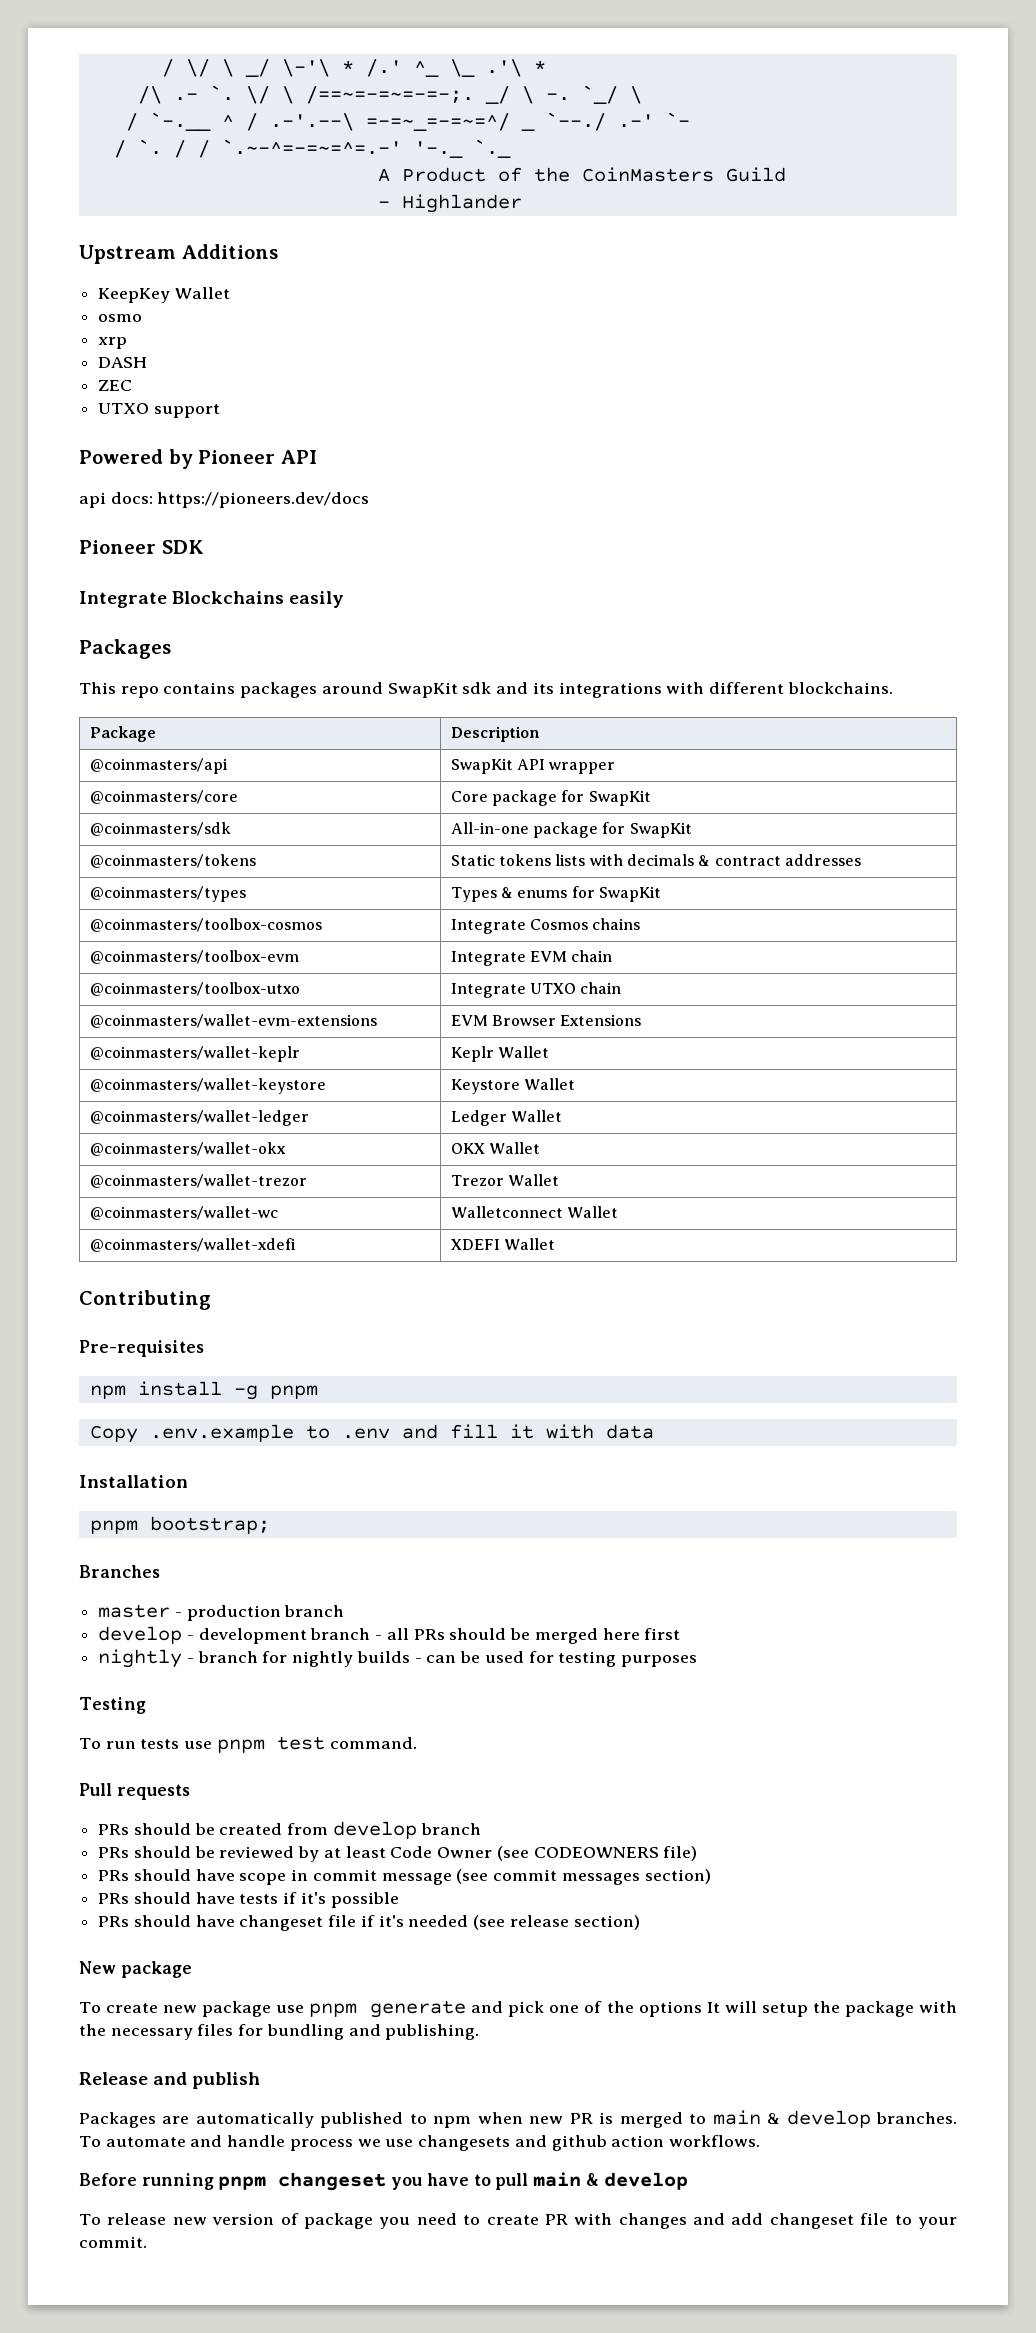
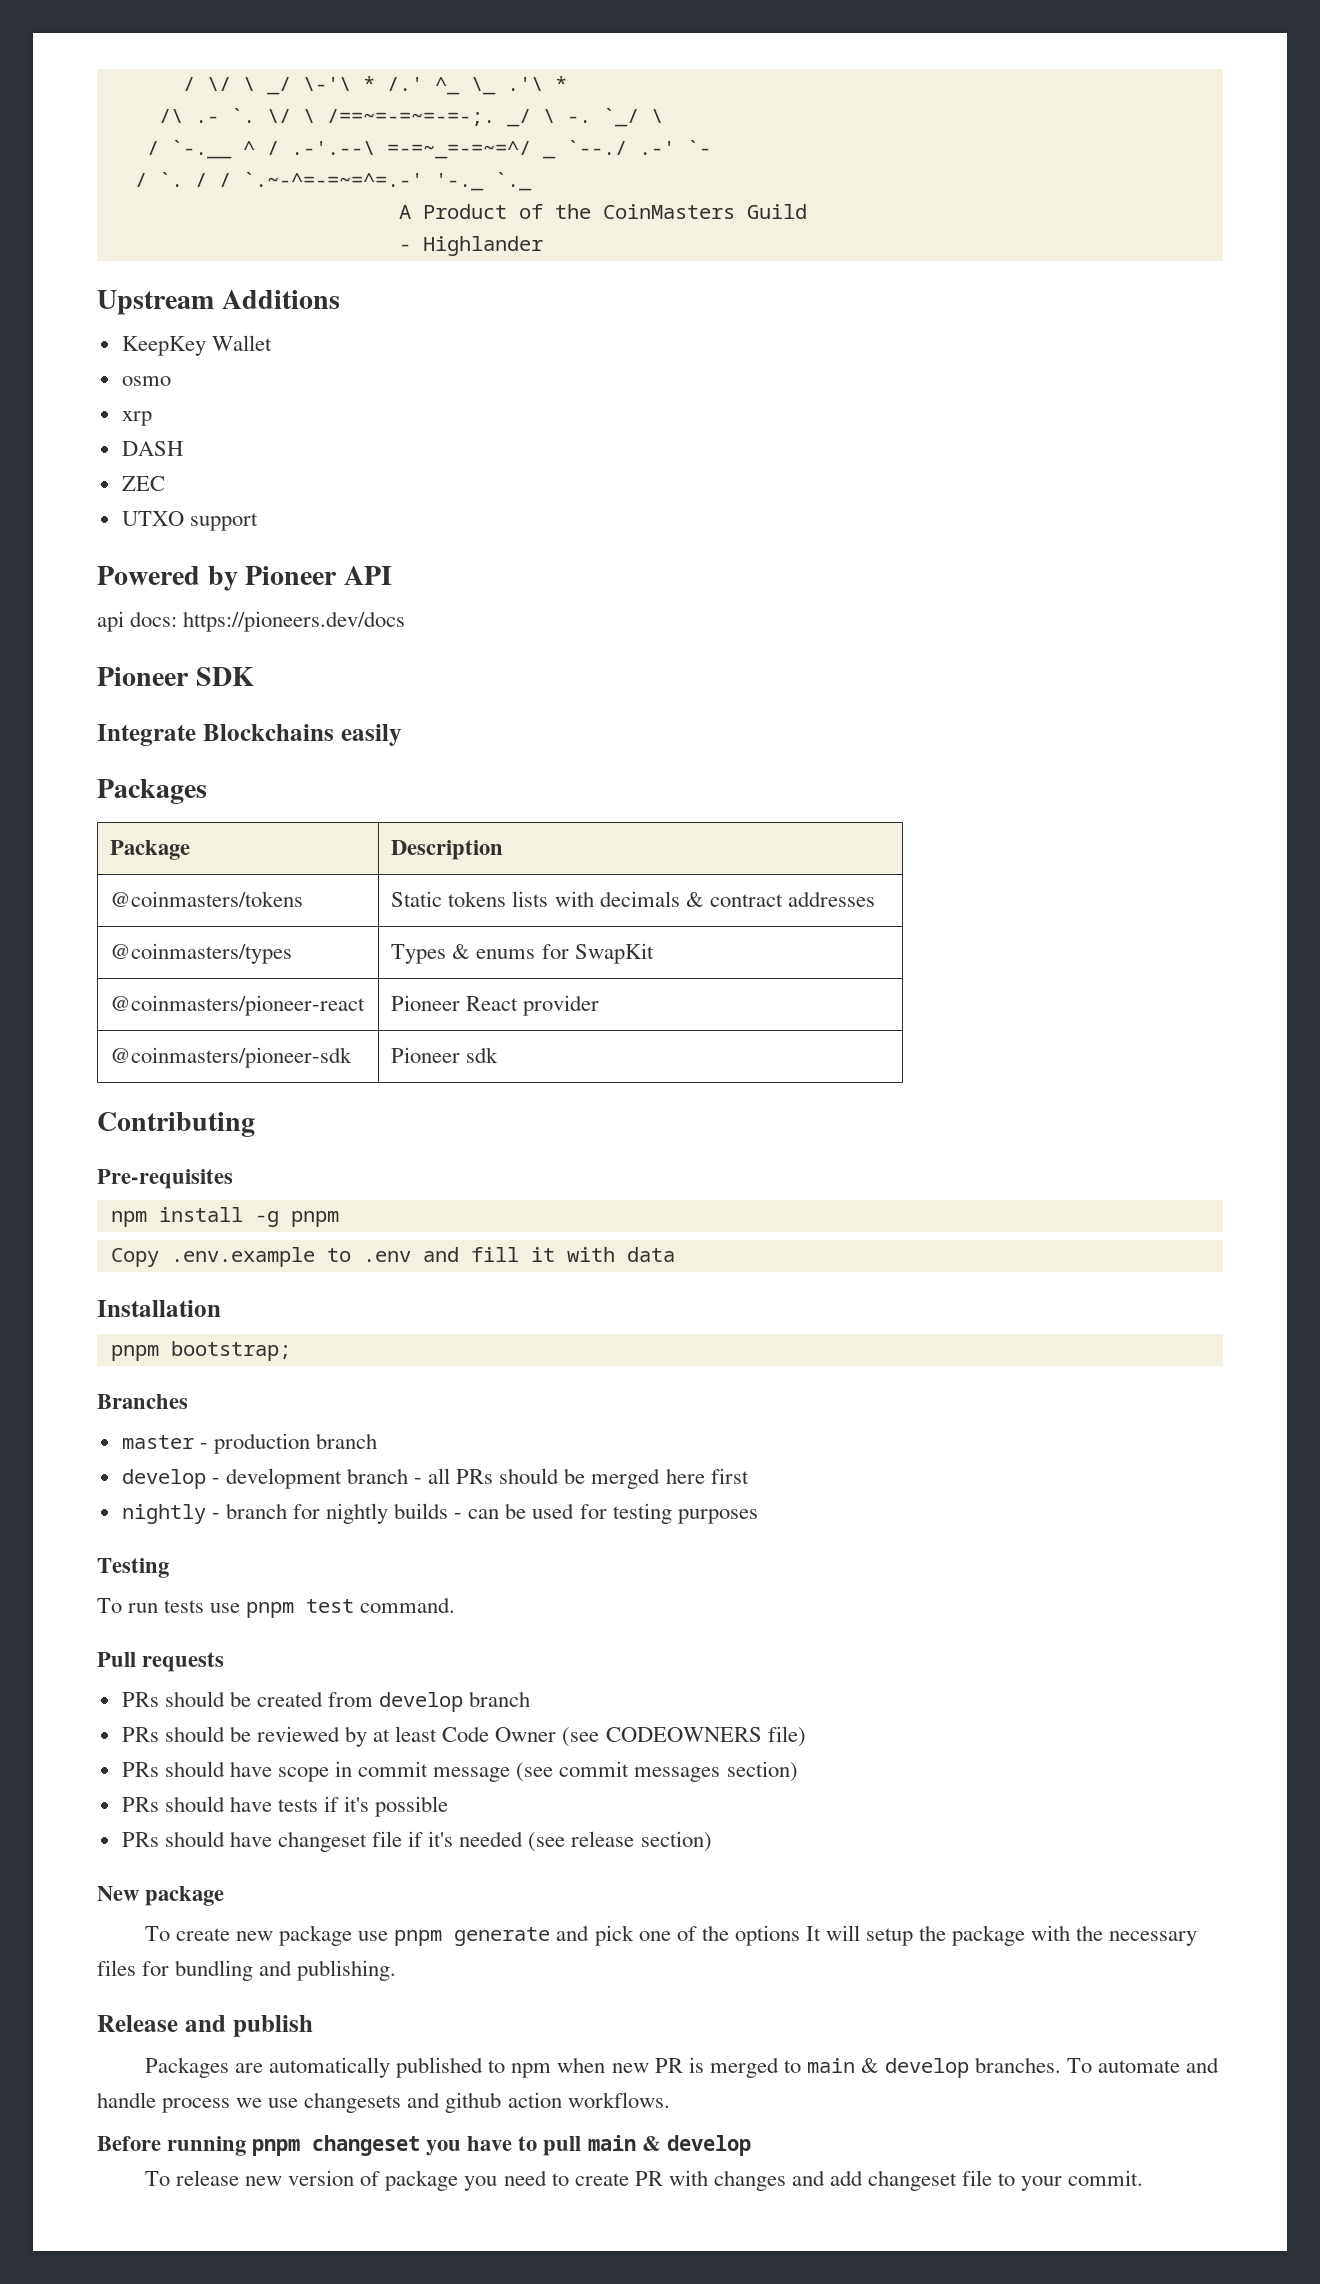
- This repo contains packages around SwapKit sdk and its integrations with different blockchains.
  Package | Description
- @coinmasters/api | SwapKit API wrapper
- @coinmasters/core | Core package for SwapKit
- @coinmasters/sdk | All-in-one package for SwapKit
- @coinmasters/toolbox-cosmos | Integrate Cosmos chains
- @coinmasters/toolbox-evm | Integrate EVM chain
- @coinmasters/toolbox-utxo | Integrate UTXO chain
- @coinmasters/wallet-evm-extensions | EVM Browser Extensions
- @coinmasters/wallet-keplr | Keplr Wallet
- @coinmasters/wallet-keystore | Keystore Wallet
- @coinmasters/wallet-ledger | Ledger Wallet
- @coinmasters/wallet-okx | OKX Wallet
- @coinmasters/wallet-trezor | Trezor Wallet
- @coinmasters/wallet-wc | Walletconnect Wallet
- @coinmasters/wallet-xdefi | XDEFI Wallet
+ @coinmasters/pioneer-react | Pioneer React provider
+ @coinmasters/pioneer-sdk | Pioneer sdk

